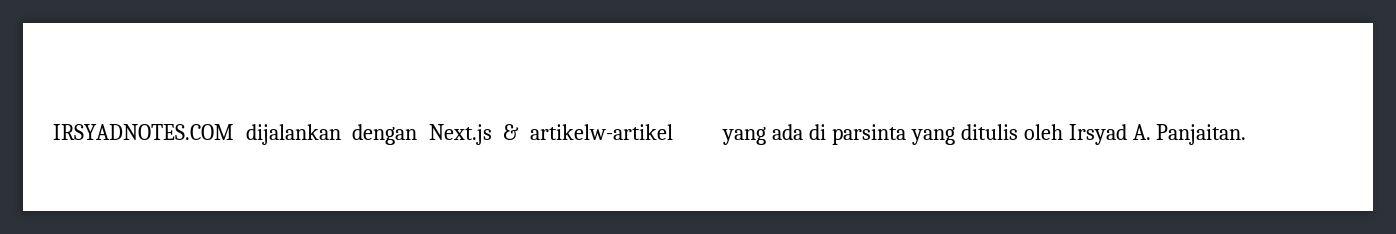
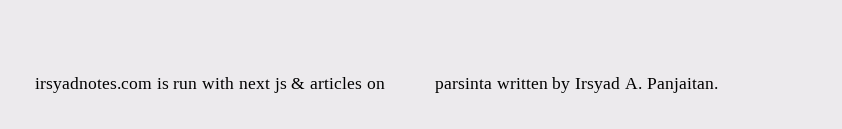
- IRSYADNOTES.COM dijalankan dengan Next.js & artikelw-artikel yang ada di parsinta yang ditulis oleh Irsyad A. Panjaitan.
+ irsyadnotes.com is run with next js & articles on parsinta written by Irsyad A. Panjaitan.

